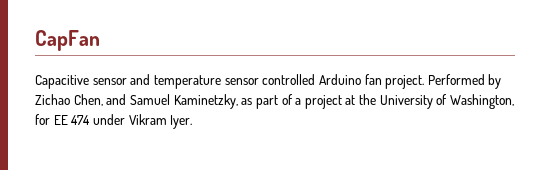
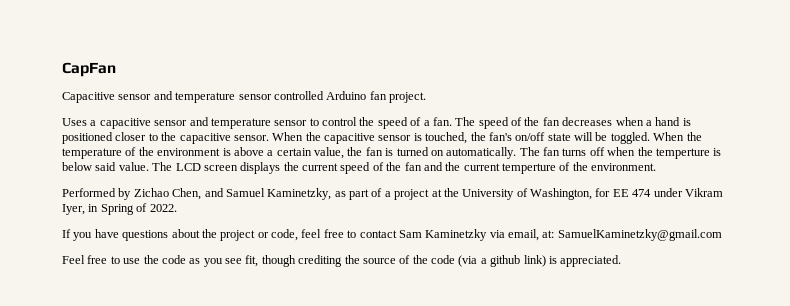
- Capacitive sensor and temperature sensor controlled Arduino fan project. Performed by Zichao Chen, and Samuel Kaminetzky, as part of a project at the University of Washington, for EE 474 under Vikram Iyer.
+ Capacitive sensor and temperature sensor controlled Arduino fan project.
+ Uses a capacitive sensor and temperature sensor to control the speed of a fan. The speed of the fan decreases when a hand is positioned closer to the capacitive sensor. When the capacitive sensor is touched, the fan's on/off state will be toggled. When the temperature of the environment is above a certain value, the fan is turned on automatically. The fan turns off when the temperture is below said value. The LCD screen displays the current speed of the fan and the current temperture of the environment.
+ Performed by Zichao Chen, and Samuel Kaminetzky, as part of a project at the University of Washington, for EE 474 under Vikram Iyer, in Spring of 2022.
+ If you have questions about the project or code, feel free to contact Sam Kaminetzky via email, at: SamuelKaminetzky@gmail.com
+ Feel free to use the code as you see fit, though crediting the source of the code (via a github link) is appreciated.

